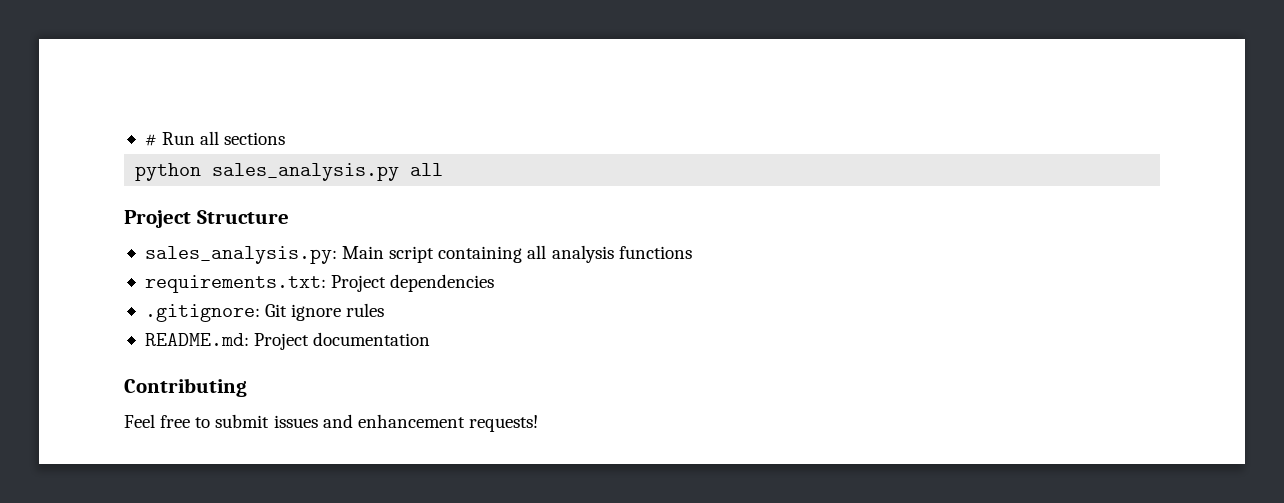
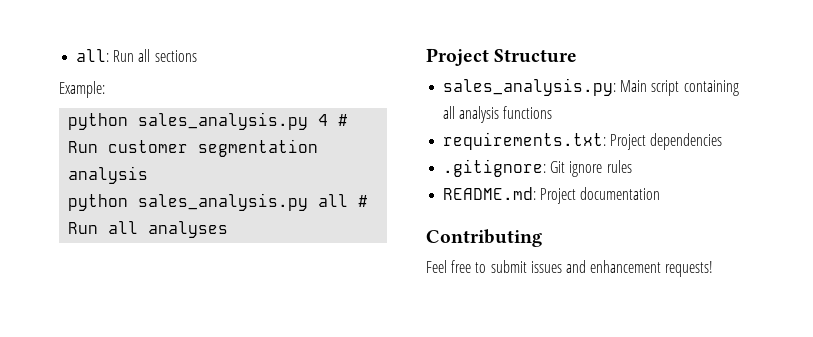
- # Run all sections
+ all: Run all sections
+ Example:
+ python sales_analysis.py 4 # Run customer segmentation analysis
- python sales_analysis.py all
+ python sales_analysis.py all # Run all analyses

